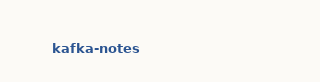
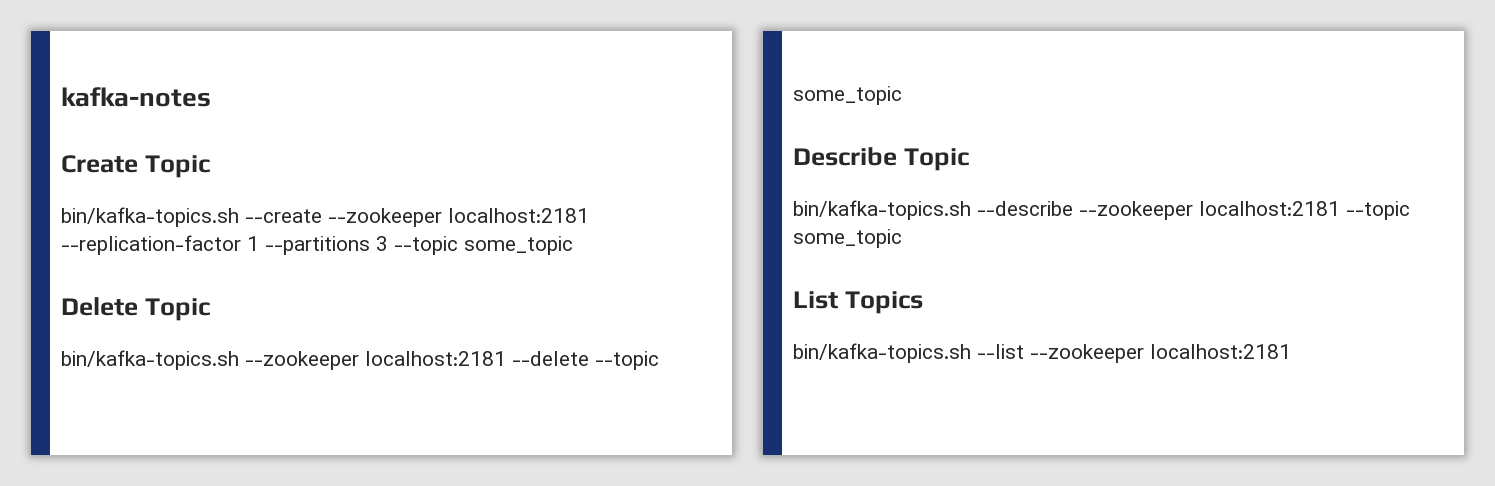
+ Create Topic
+ bin/kafka-topics.sh --create --zookeeper localhost:2181 --replication-factor 1 --partitions 3 --topic some_topic
+ Delete Topic
+ bin/kafka-topics.sh --zookeeper localhost:2181 --delete --topic some_topic
+ Describe Topic
+ bin/kafka-topics.sh --describe --zookeeper localhost:2181 --topic some_topic
+ List Topics
+ bin/kafka-topics.sh --list --zookeeper localhost:2181

